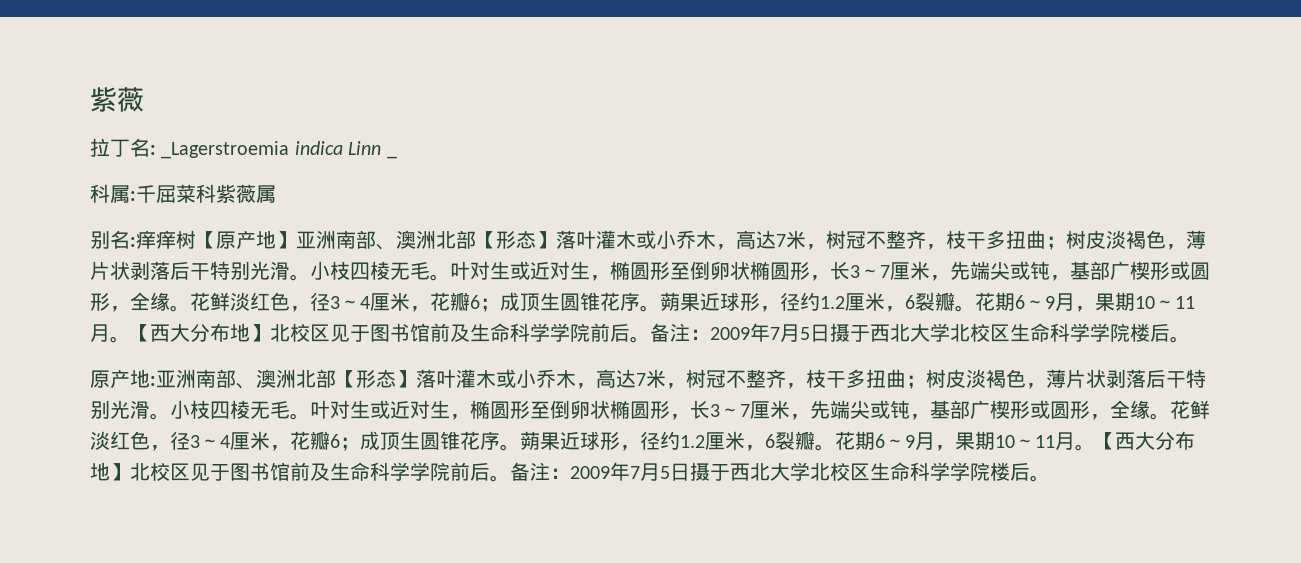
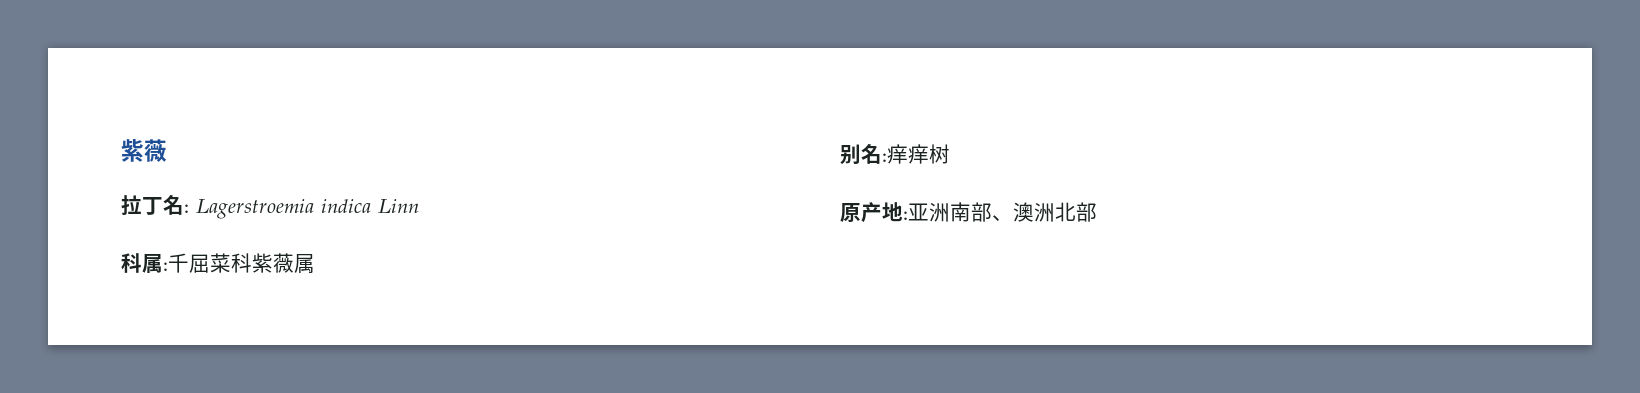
- 拉丁名: _Lagerstroemia indica Linn _
+ 拉丁名: Lagerstroemia indica Linn
- 别名:痒痒树【原产地】亚洲南部、澳洲北部【形态】落叶灌木或小乔木，高达7米，树冠不整齐，枝干多扭曲；树皮淡褐色，薄片状剥落后干特别光滑。小枝四棱无毛。叶对生或近对生，椭圆形至倒卵状椭圆形，长3～7厘米，先端尖或钝，基部广楔形或圆形，全缘。花鲜淡红色，径3～4厘米，花瓣6；成顶生圆锥花序。蒴果近球形，径约1.2厘米，6裂瓣。花期6～9月，果期10～11月。【西大分布地】北校区见于图书馆前及生命科学学院前后。备注：2009年7月5日摄于西北大学北校区生命科学学院楼后。
+ 别名:痒痒树
- 原产地:亚洲南部、澳洲北部【形态】落叶灌木或小乔木，高达7米，树冠不整齐，枝干多扭曲；树皮淡褐色，薄片状剥落后干特别光滑。小枝四棱无毛。叶对生或近对生，椭圆形至倒卵状椭圆形，长3～7厘米，先端尖或钝，基部广楔形或圆形，全缘。花鲜淡红色，径3～4厘米，花瓣6；成顶生圆锥花序。蒴果近球形，径约1.2厘米，6裂瓣。花期6～9月，果期10～11月。【西大分布地】北校区见于图书馆前及生命科学学院前后。备注：2009年7月5日摄于西北大学北校区生命科学学院楼后。
+ 原产地:亚洲南部、澳洲北部

